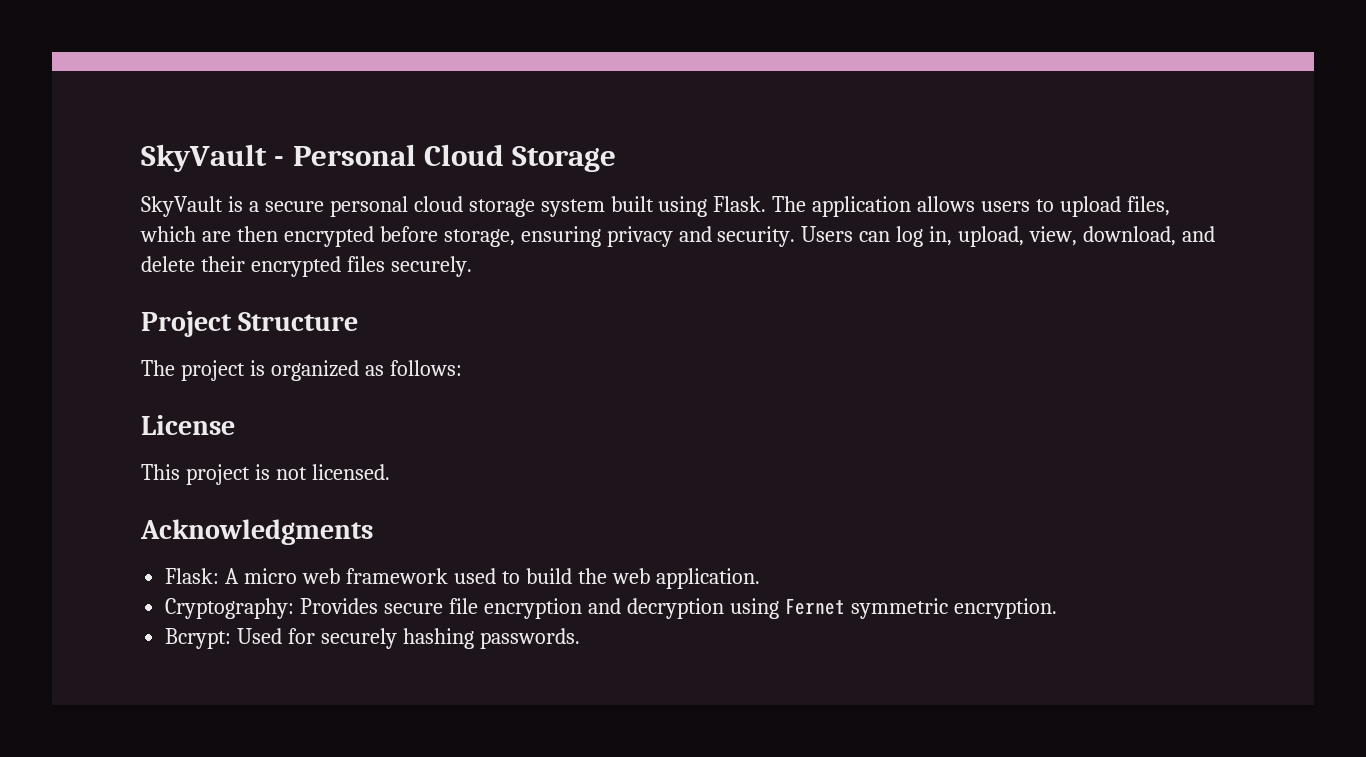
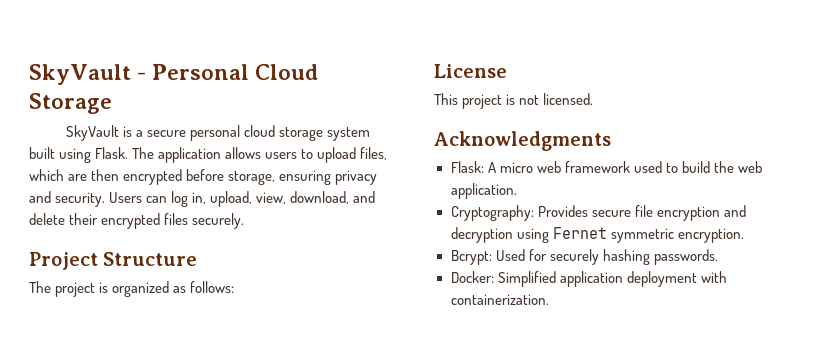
+ Docker: Simplified application deployment with containerization.

